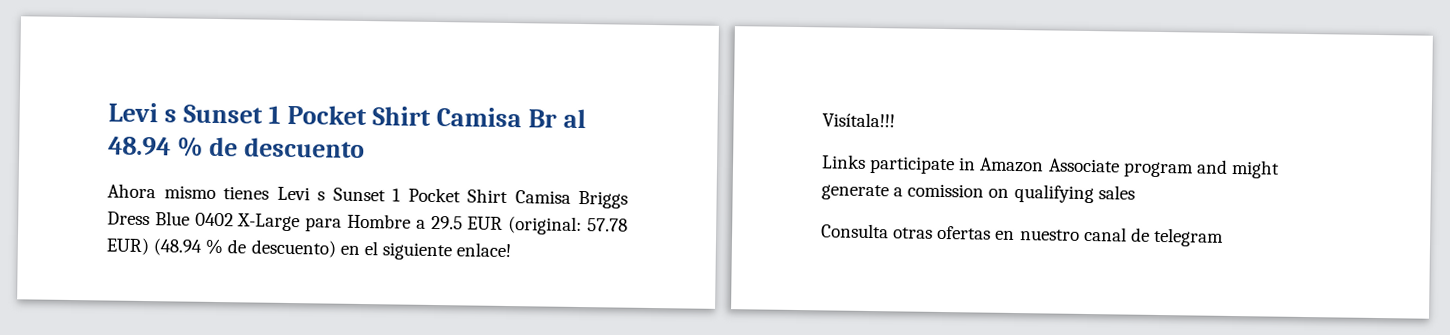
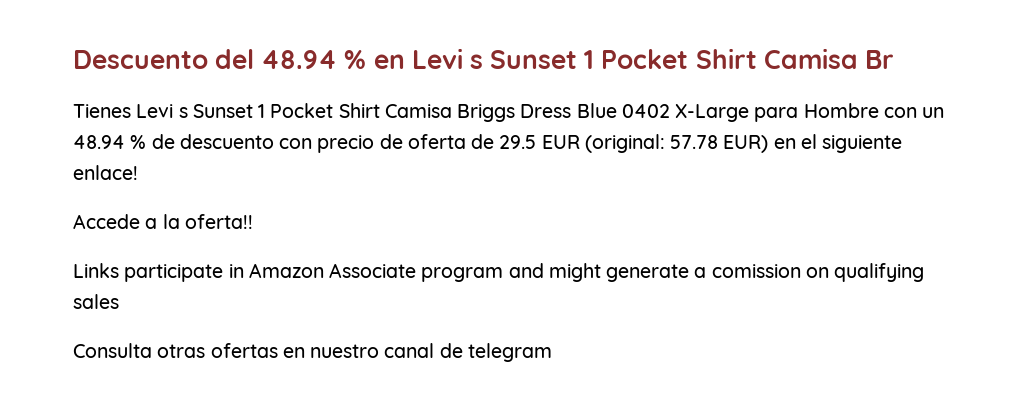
- Levi s Sunset 1 Pocket Shirt Camisa Br al 48.94 % de descuento
- Ahora mismo tienes Levi s Sunset 1 Pocket Shirt Camisa Briggs Dress Blue 0402 X-Large para Hombre a 29.5 EUR (original: 57.78 EUR) (48.94 % de descuento) en el siguiente enlace!
+ Descuento del 48.94 % en Levi s Sunset 1 Pocket Shirt Camisa Br
+ Tienes Levi s Sunset 1 Pocket Shirt Camisa Briggs Dress Blue 0402 X-Large para Hombre con un 48.94 % de descuento con precio de oferta de 29.5 EUR (original: 57.78 EUR) en el siguiente enlace!
- Visítala!!!
+ Accede a la oferta!!

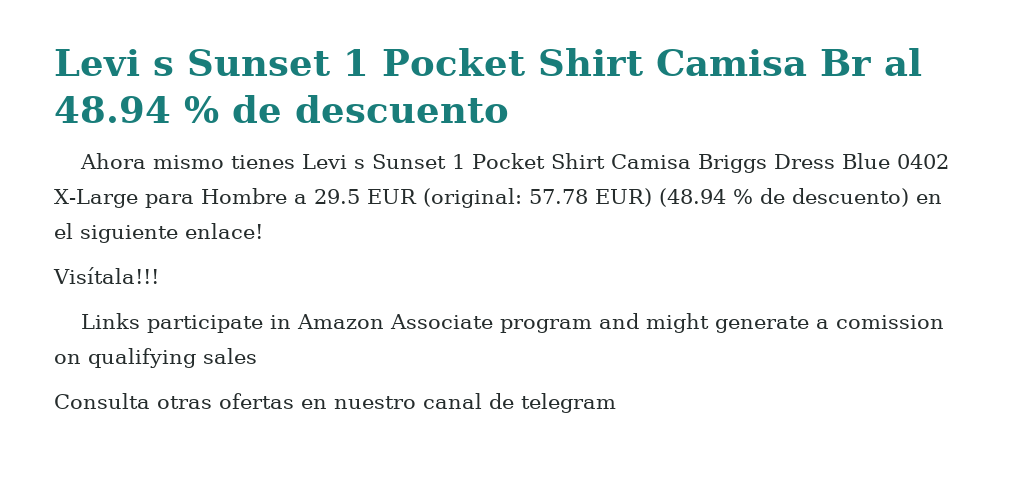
- Descuento del 48.94 % en Levi s Sunset 1 Pocket Shirt Camisa Br
- Tienes Levi s Sunset 1 Pocket Shirt Camisa Briggs Dress Blue 0402 X-Large para Hombre con un 48.94 % de descuento con precio de oferta de 29.5 EUR (original: 57.78 EUR) en el siguiente enlace!
+ Levi s Sunset 1 Pocket Shirt Camisa Br al 48.94 % de descuento
+ Ahora mismo tienes Levi s Sunset 1 Pocket Shirt Camisa Briggs Dress Blue 0402 X-Large para Hombre a 29.5 EUR (original: 57.78 EUR) (48.94 % de descuento) en el siguiente enlace!
- Accede a la oferta!!
+ Visítala!!!

